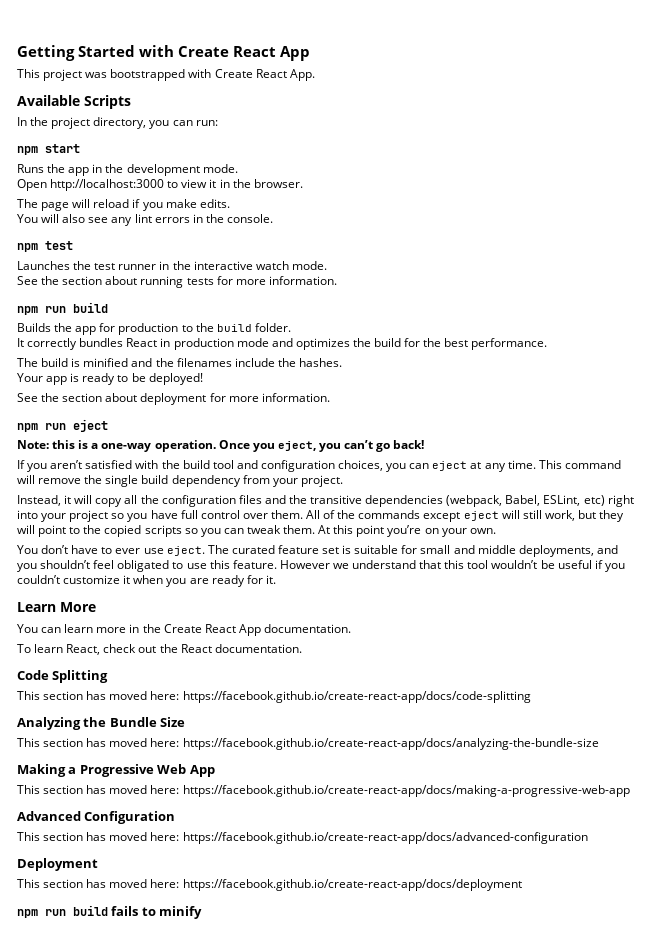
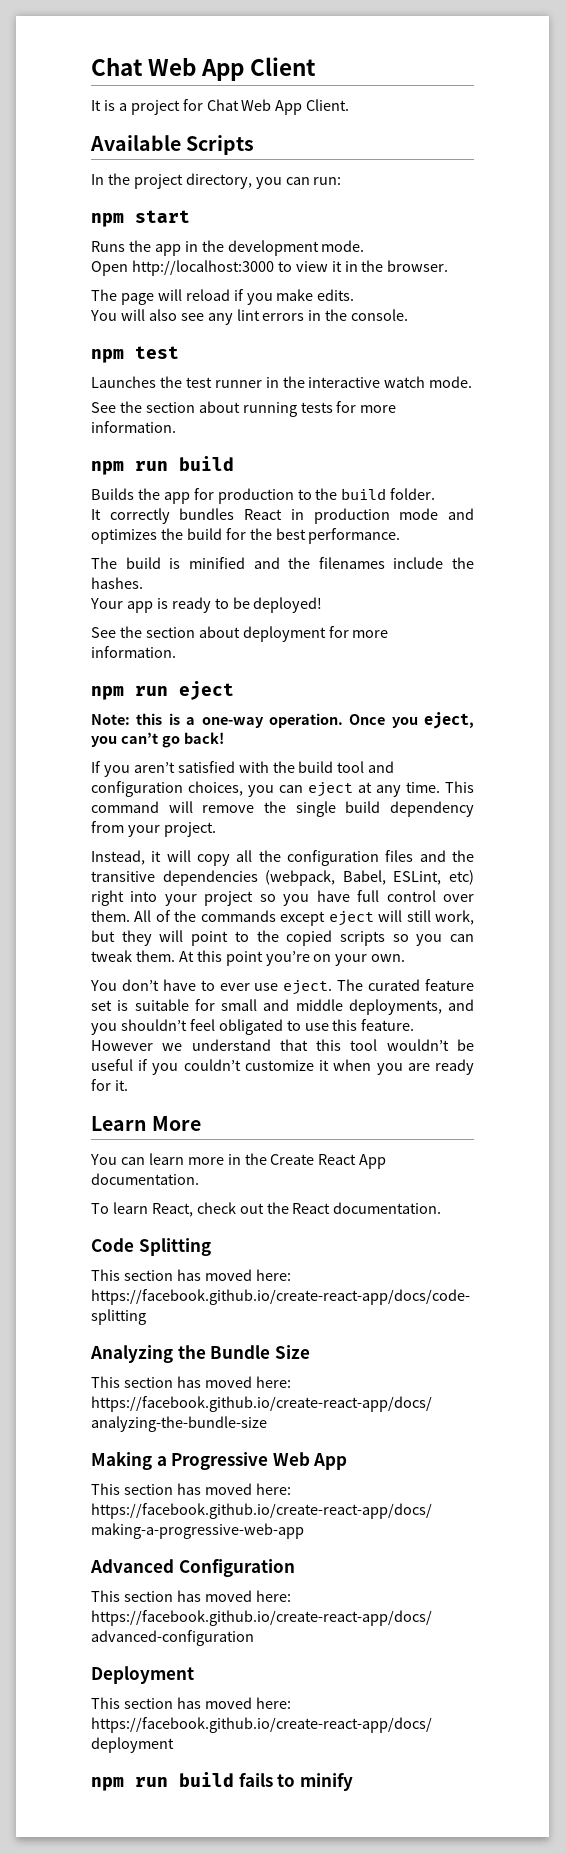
- Getting Started with Create React App
- This project was bootstrapped with Create React App.
+ Chat Web App Client
+ It is a project for Chat Web App Client.

